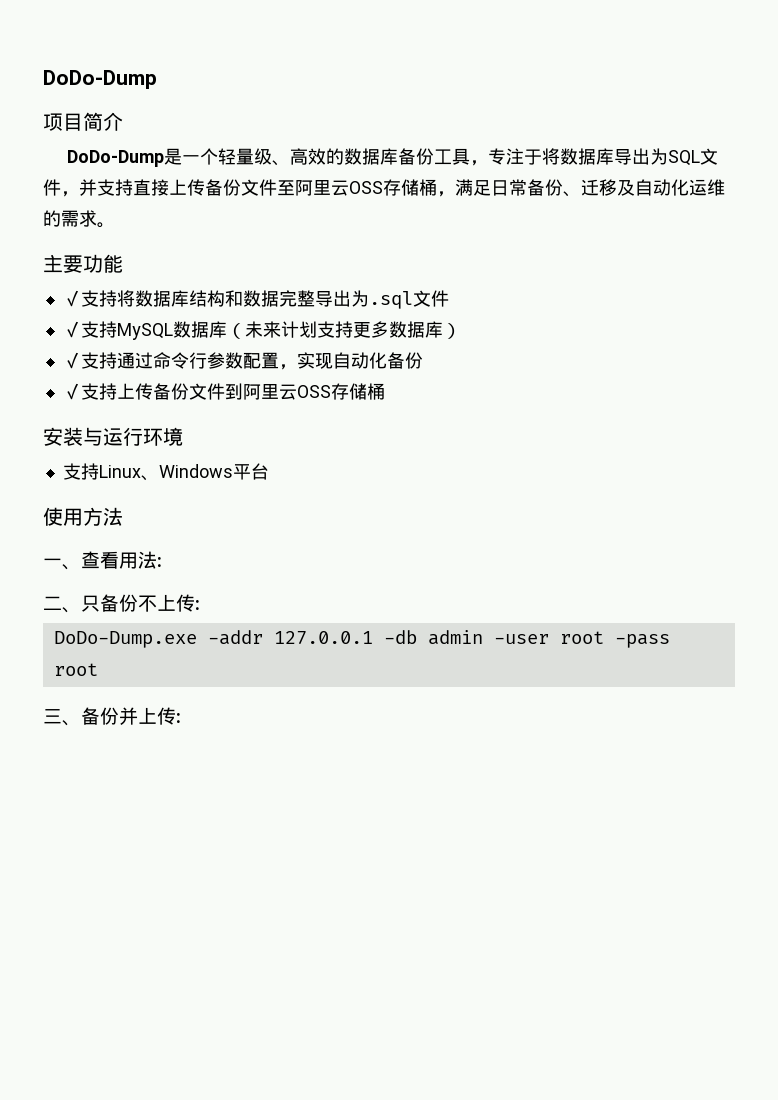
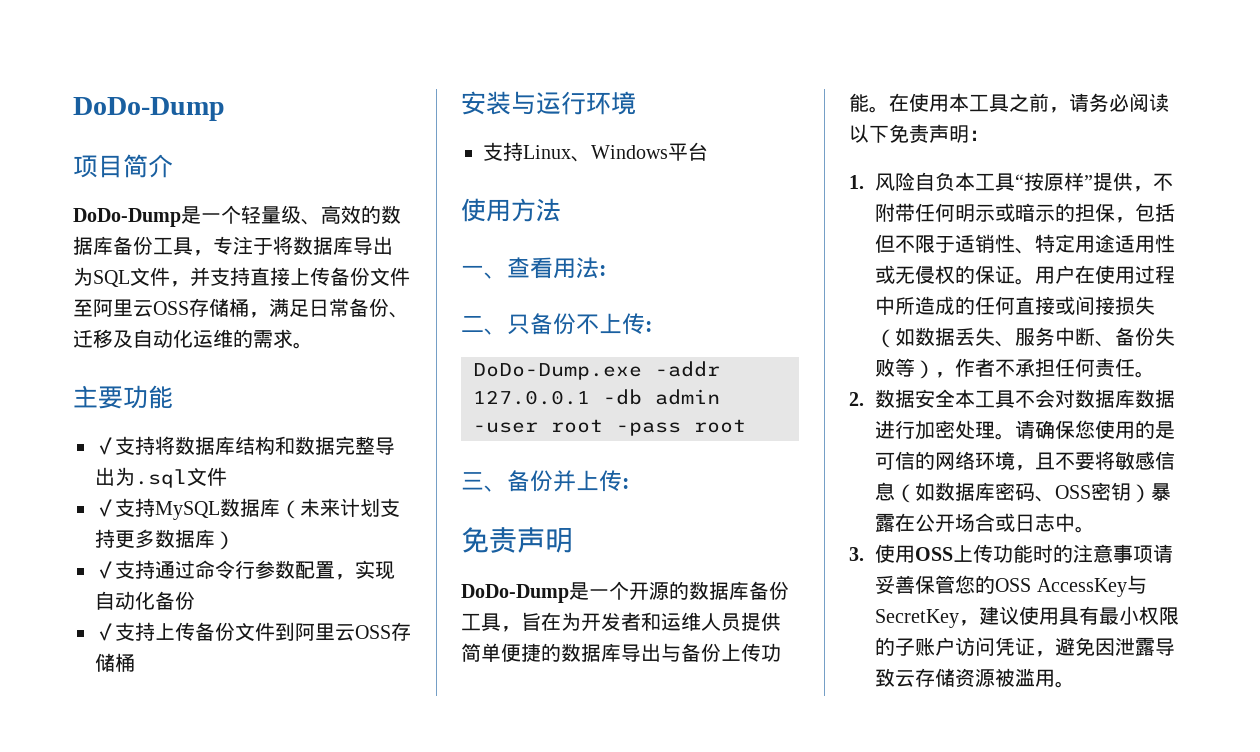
  三、备份并上传:
+ 免责声明
+ DoDo-Dump是一个开源的数据库备份工具，旨在为开发者和运维人员提供简单便捷的数据库导出与备份上传功能。在使用本工具之前，请务必阅读以下免责声明：
+ 1.风险自负本工具“按原样”提供，不附带任何明示或暗示的担保，包括但不限于适销性、特定用途适用性或无侵权的保证。用户在使用过程中所造成的任何直接或间接损失（如数据丢失、服务中断、备份失败等），作者不承担任何责任。
+ 2.数据安全本工具不会对数据库数据进行加密处理。请确保您使用的是可信的网络环境，且不要将敏感信息（如数据库密码、OSS密钥）暴露在公开场合或日志中。
+ 3.使用OSS上传功能时的注意事项请妥善保管您的OSS AccessKey与SecretKey，建议使用具有最小权限的子账户访问凭证，避免因泄露导致云存储资源被滥用。

